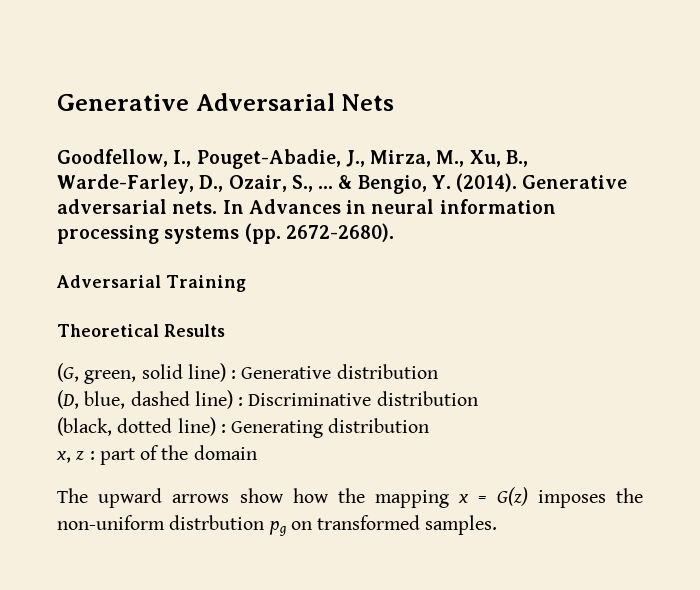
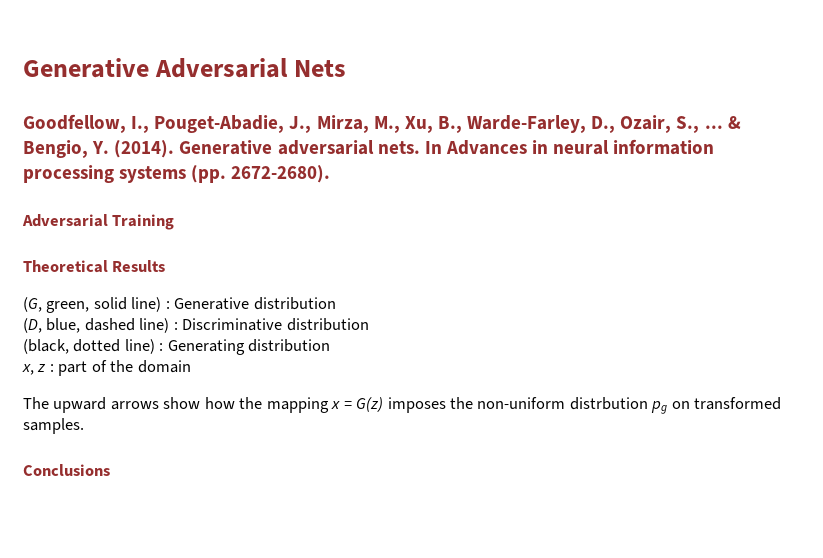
+ Conclusions

